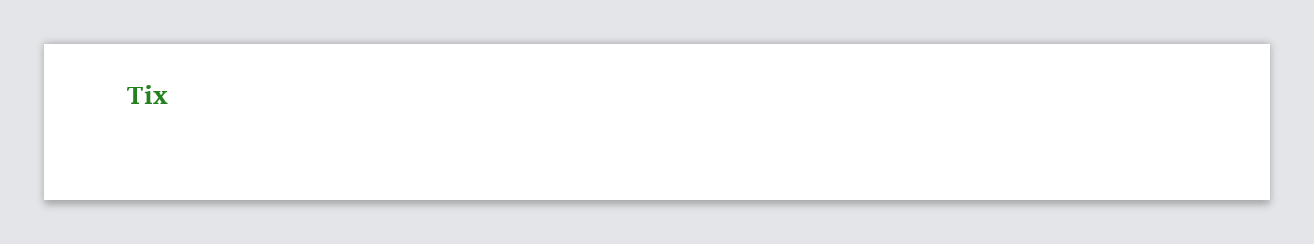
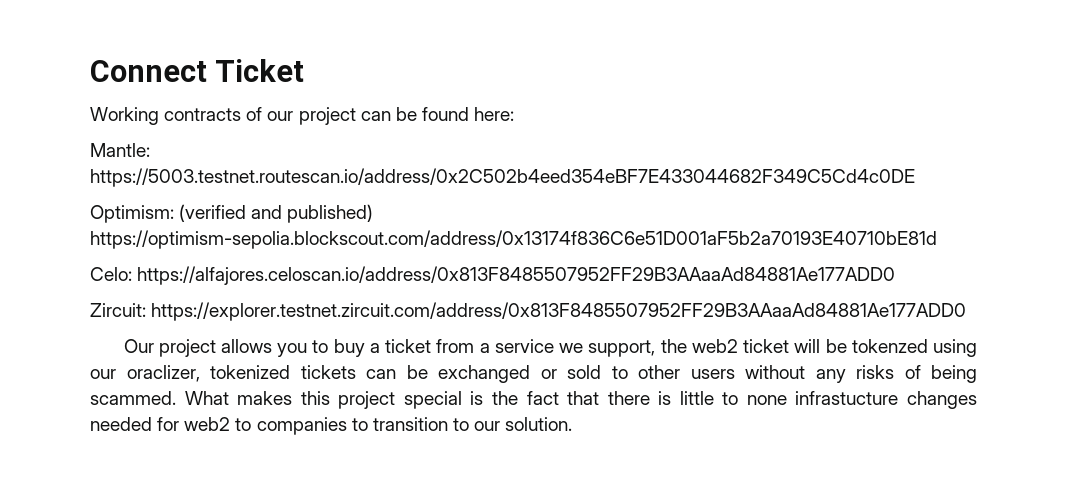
- Tix
+ Connect Ticket
+ Working contracts of our project can be found here:
+ Mantle: https://5003.testnet.routescan.io/address/0x2C502b4eed354eBF7E433044682F349C5Cd4c0DE
+ Optimism: (verified and published) https://optimism-sepolia.blockscout.com/address/0x13174f836C6e51D001aF5b2a70193E40710bE81d
+ Celo: https://alfajores.celoscan.io/address/0x813F8485507952FF29B3AAaaAd84881Ae177ADD0
+ Zircuit: https://explorer.testnet.zircuit.com/address/0x813F8485507952FF29B3AAaaAd84881Ae177ADD0
+ Our project allows you to buy a ticket from a service we support, the web2 ticket will be tokenzed using our oraclizer, tokenized tickets can be exchanged or sold to other users without any risks of being scammed. What makes this project special is the fact that there is little to none infrastucture changes needed for web2 to companies to transition to our solution.

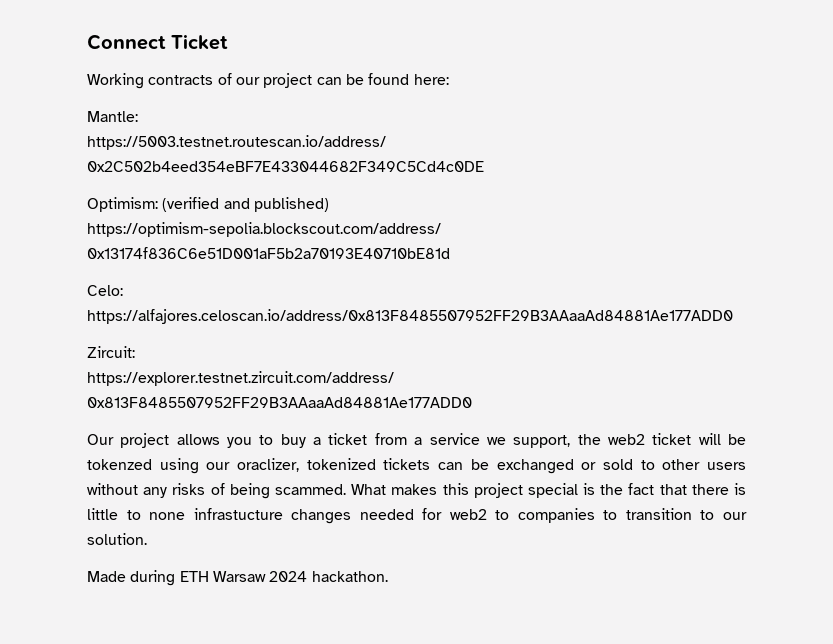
+ Made during ETH Warsaw 2024 hackathon.

